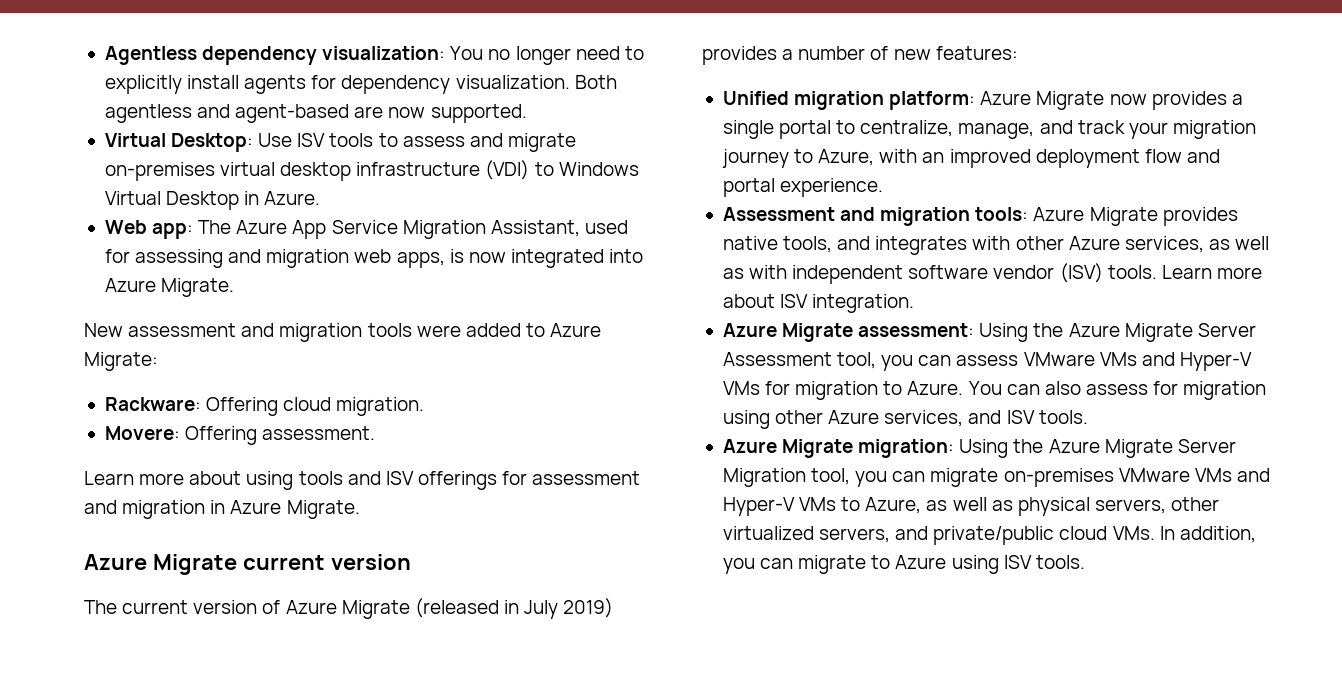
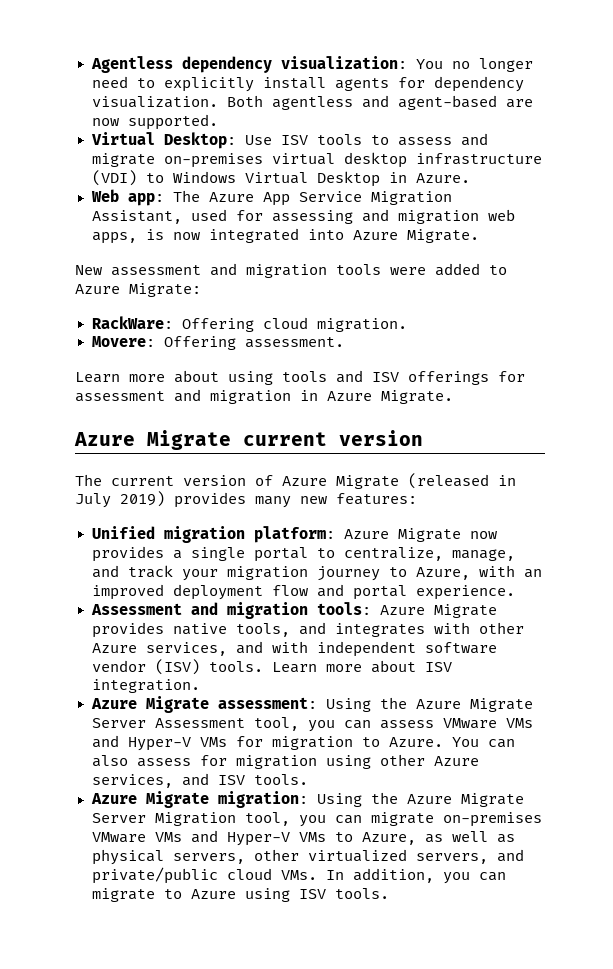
- Rackware: Offering cloud migration.
+ RackWare: Offering cloud migration.
- The current version of Azure Migrate (released in July 2019) provides a number of new features:
+ The current version of Azure Migrate (released in July 2019) provides many new features:
- Assessment and migration tools: Azure Migrate provides native tools, and integrates with other Azure services, as well as with independent software vendor (ISV) tools.
+ Assessment and migration tools: Azure Migrate provides native tools, and integrates with other Azure services, and with independent software vendor (ISV) tools.

